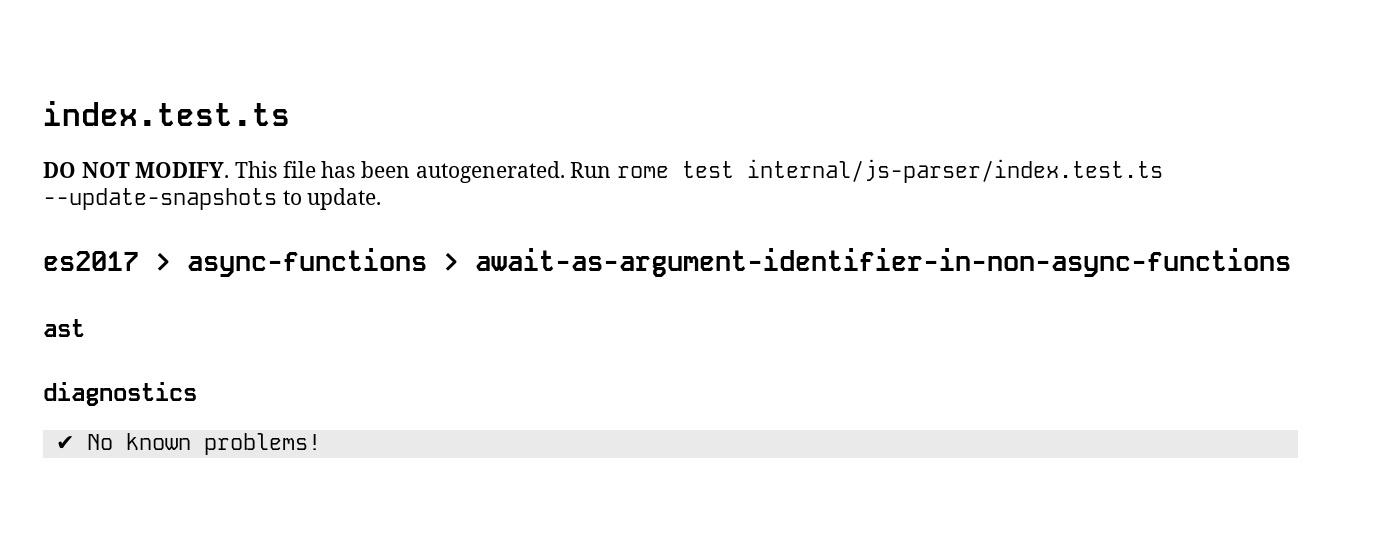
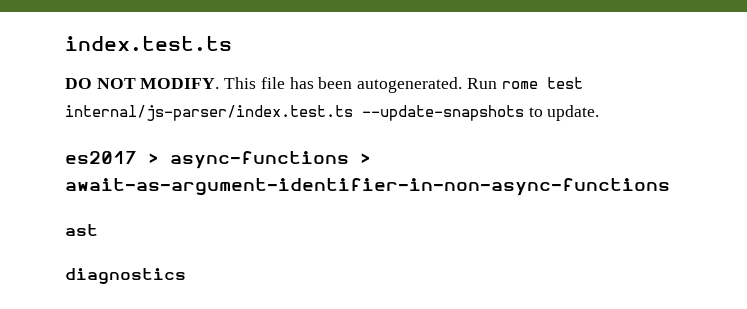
- ✔ No known problems!

